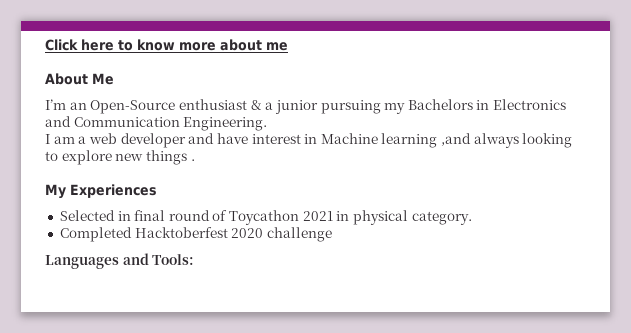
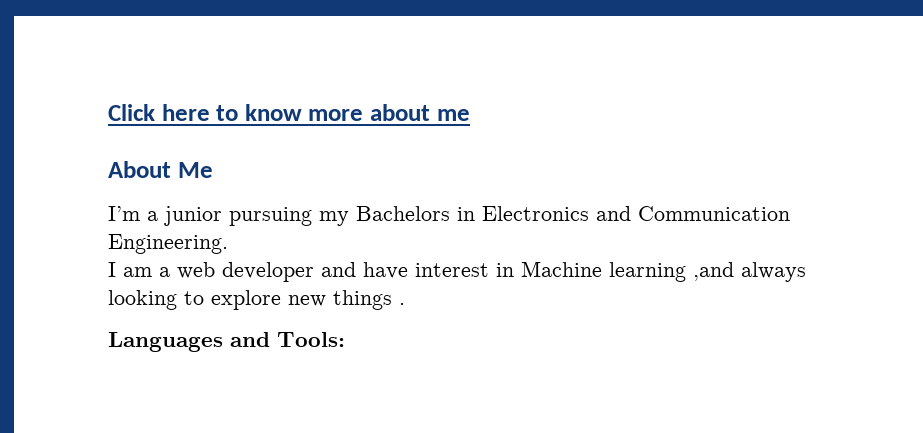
- I’m an Open-Source enthusiast & a junior pursuing my Bachelors in Electronics and Communication Engineering.
+ I’m a junior pursuing my Bachelors in Electronics and Communication Engineering.
- My Experiences
- Selected in final round of Toycathon 2021 in physical category.
- Completed Hacktoberfest 2020 challenge

